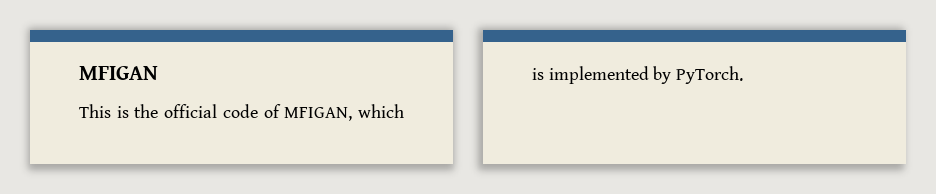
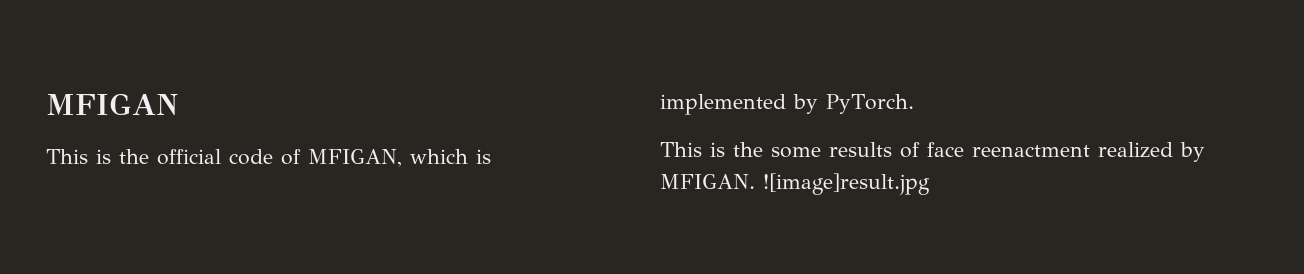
+ This is the some results of face reenactment realized by MFIGAN. ![image]result.jpg

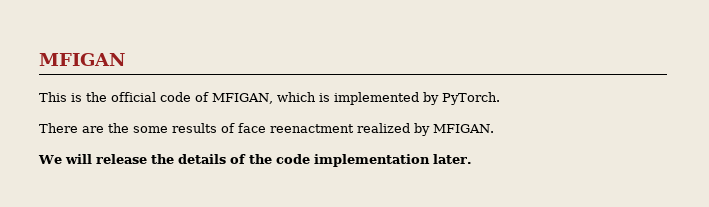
- This is the some results of face reenactment realized by MFIGAN. ![image]result.jpg
+ There are the some results of face reenactment realized by MFIGAN.
+ We will release the details of the code implementation later.

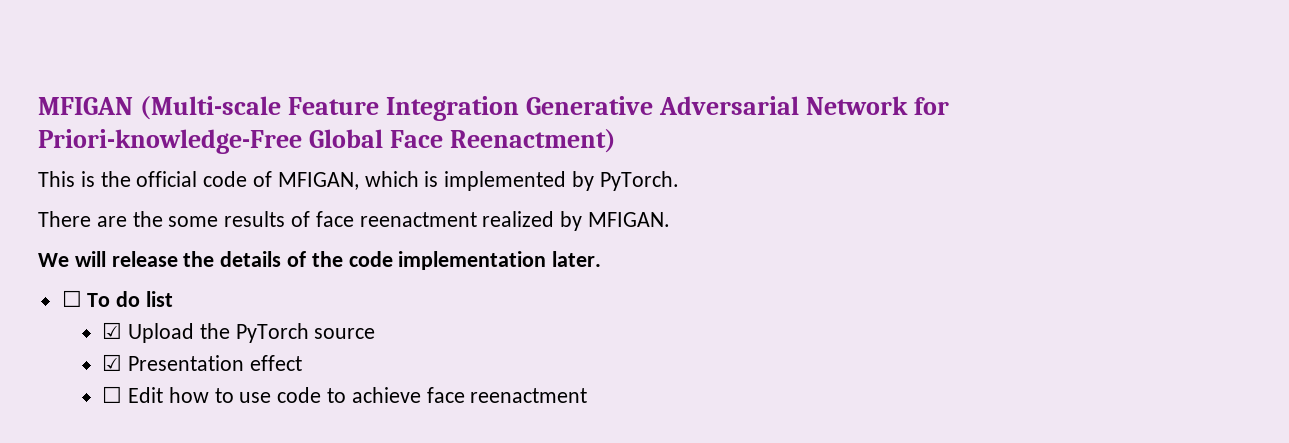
- MFIGAN
+ MFIGAN (Multi-scale Feature Integration Generative Adversarial Network for Priori-knowledge-Free Global Face Reenactment)
+ ☐ To do list
+ ☑ Upload the PyTorch source
+ ☑ Presentation effect
+ ☐ Edit how to use code to achieve face reenactment

